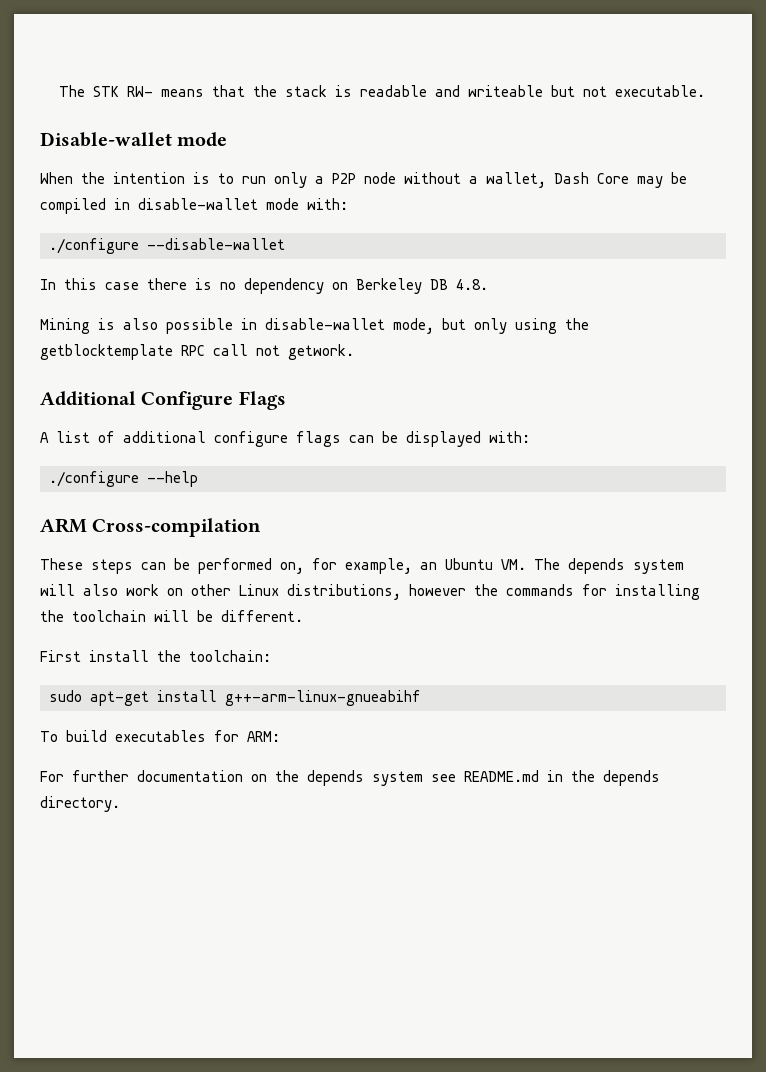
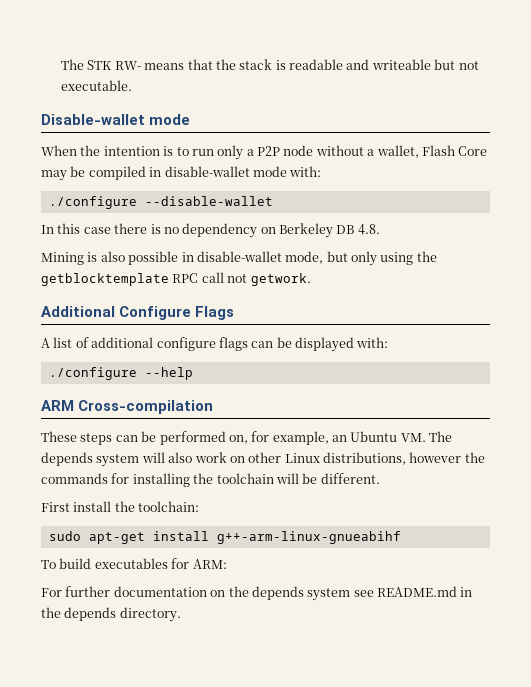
- When the intention is to run only a P2P node without a wallet, Dash Core may be compiled in disable-wallet mode with:
+ When the intention is to run only a P2P node without a wallet, Flash Core may be compiled in disable-wallet mode with:

